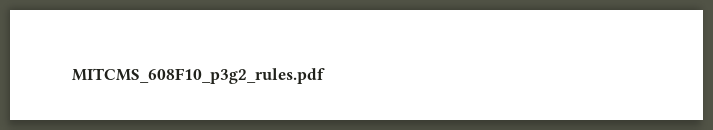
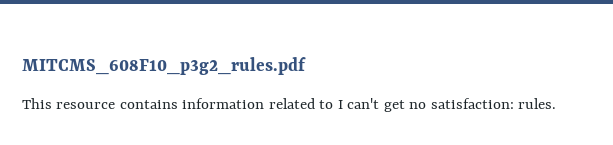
+ This resource contains information related to I can't get no satisfaction: rules.

